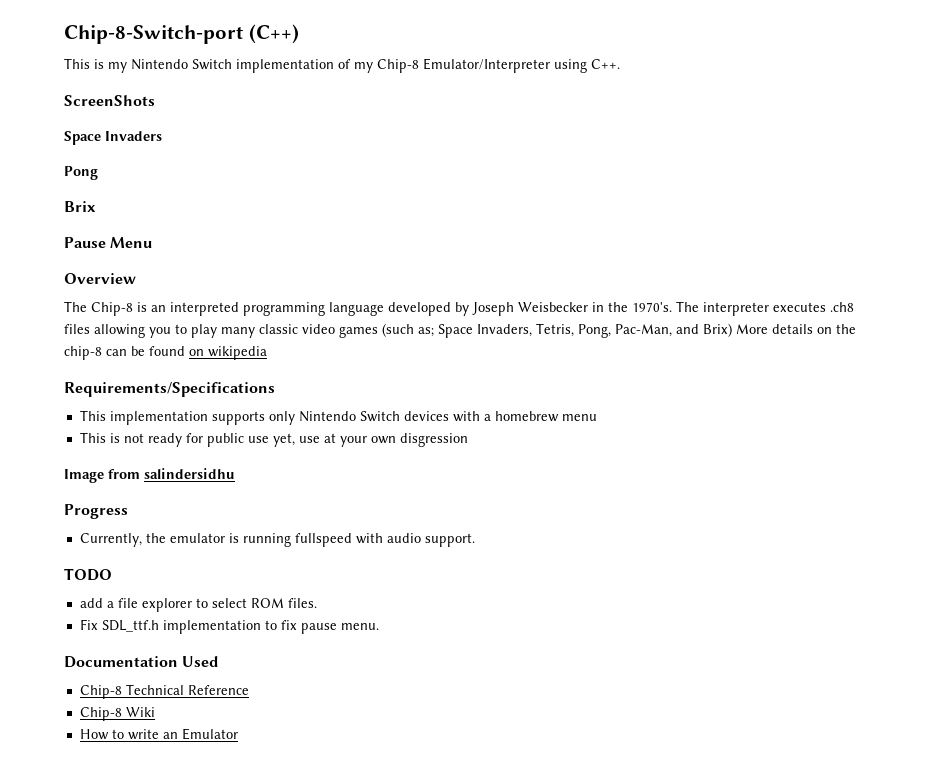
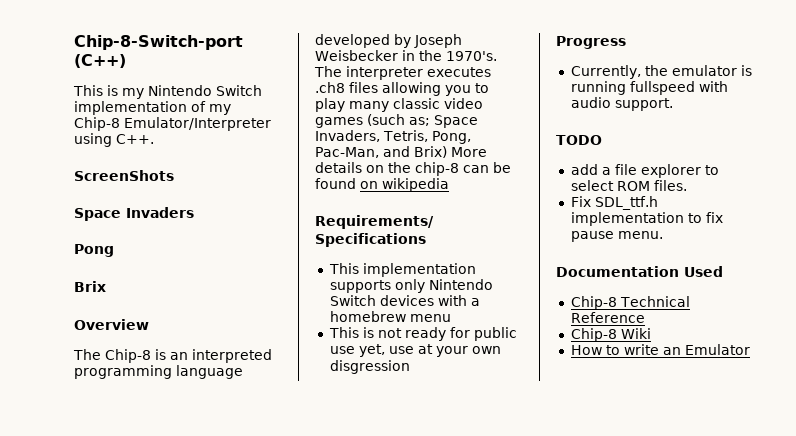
- Pause Menu
- Image from salindersidhu

